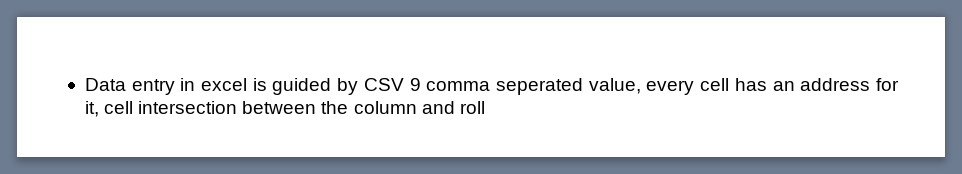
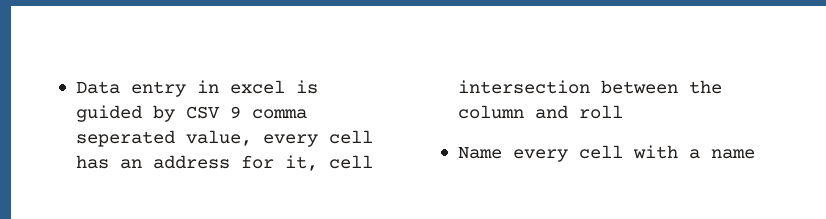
+ Name every cell with a name

